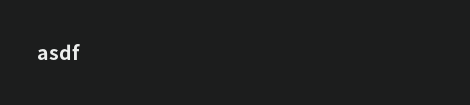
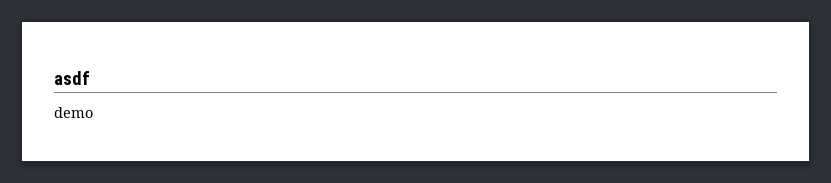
+ demo

